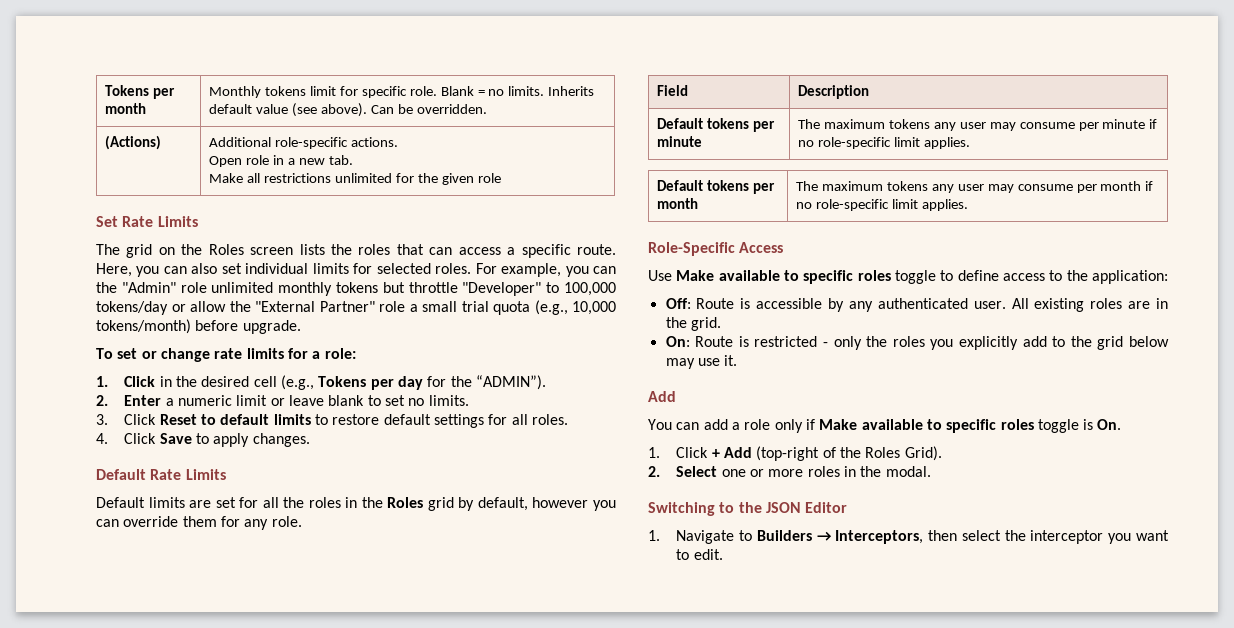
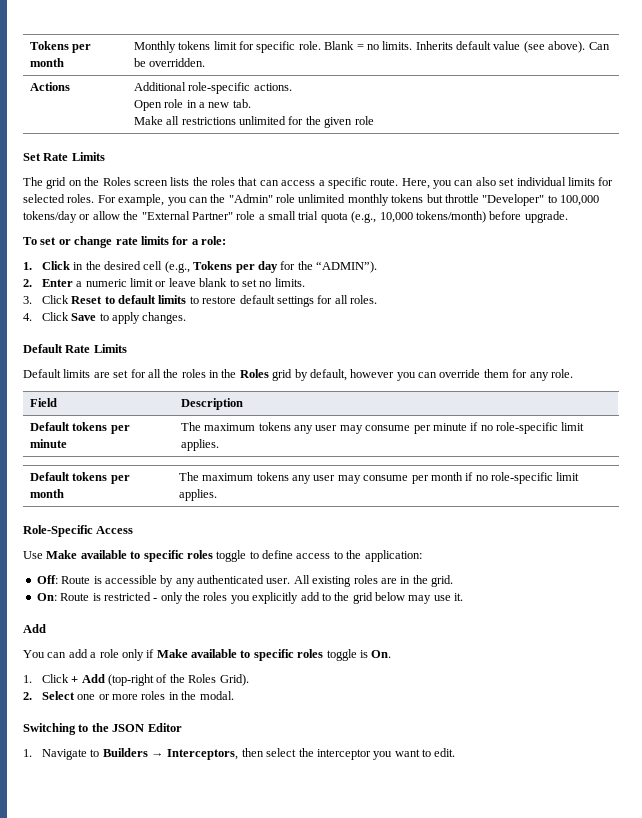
- (Actions) | Additional role-specific actions.
+ Actions | Additional role-specific actions.

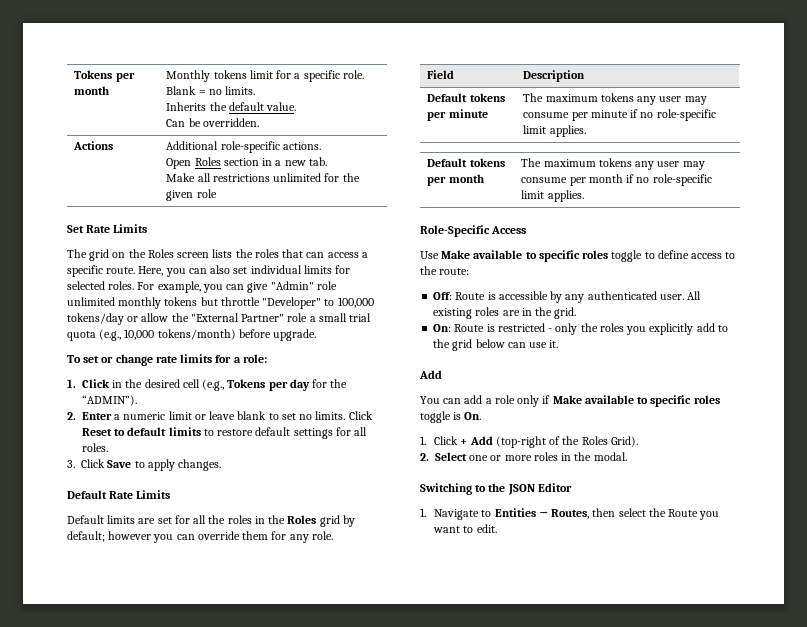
- Tokens per month | Monthly tokens limit for specific role. Blank = no limits. Inherits default value (see above). Can be overridden.
+ Tokens per month | Monthly tokens limit for a specific role. Blank = no limits.
+ Inherits the default value.
+ Can be overridden.
  Actions | Additional role-specific actions.
- Open role in a new tab.
+ Open Roles section in a new tab.
- For example, you can the "Admin" role unlimited monthly tokens but throttle "Developer" to 100,000 tokens/day or allow the "External Partner" role a small trial quota (e.g., 10,000 tokens/month) before upgrade.
+ For example, you can give "Admin" role unlimited monthly tokens but throttle "Developer" to 100,000 tokens/day or allow the "External Partner" role a small trial quota (e.g., 10,000 tokens/month) before upgrade.
- 2. Enter a numeric limit or leave blank to set no limits.
- 3. Click Reset to default limits to restore default settings for all roles.
+ 2. Enter a numeric limit or leave blank to set no limits. Click Reset to default limits to restore default settings for all roles.
- 4. Click Save to apply changes.
+ 3. Click Save to apply changes.
- Default limits are set for all the roles in the Roles grid by default, however you can override them for any role.
+ Default limits are set for all the roles in the Roles grid by default; however you can override them for any role.
- Use Make available to specific roles toggle to define access to the application:
+ Use Make available to specific roles toggle to define access to the route:
- On: Route is restricted - only the roles you explicitly add to the grid below may use it.
+ On: Route is restricted - only the roles you explicitly add to the grid below can use it.
- 1. Navigate to Builders → Interceptors, then select the interceptor you want to edit.
+ 1. Navigate to Entities → Routes, then select the Route you want to edit.

